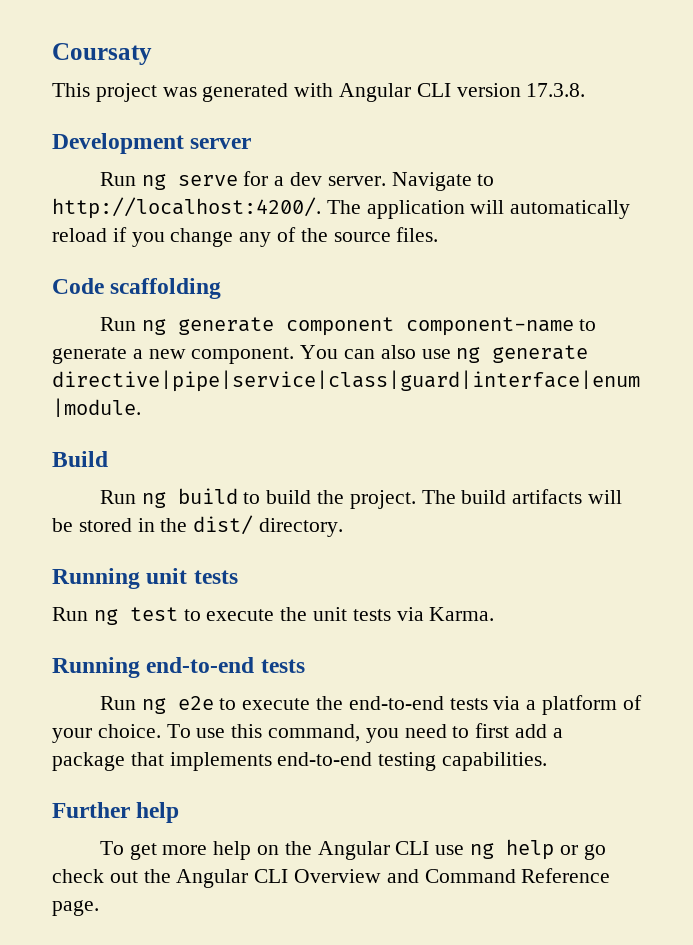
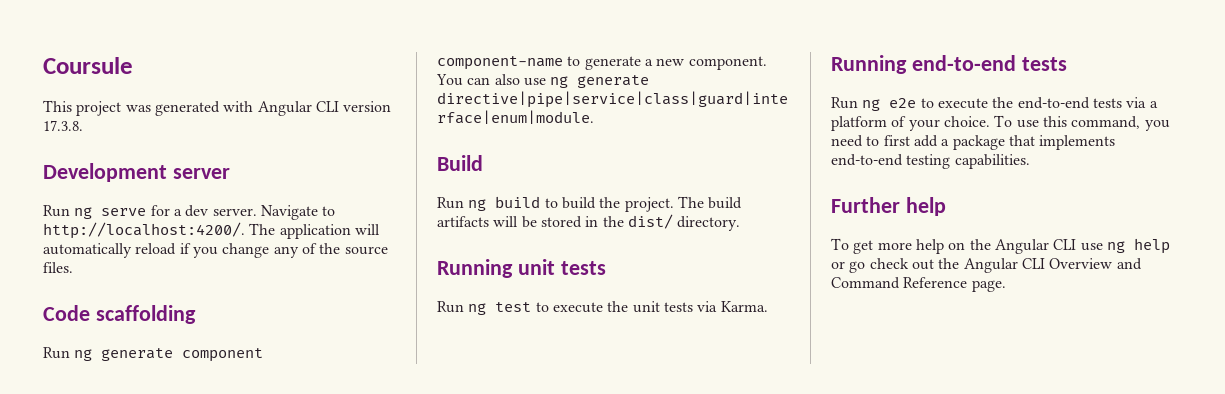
- Coursaty
+ Coursule

